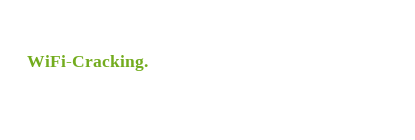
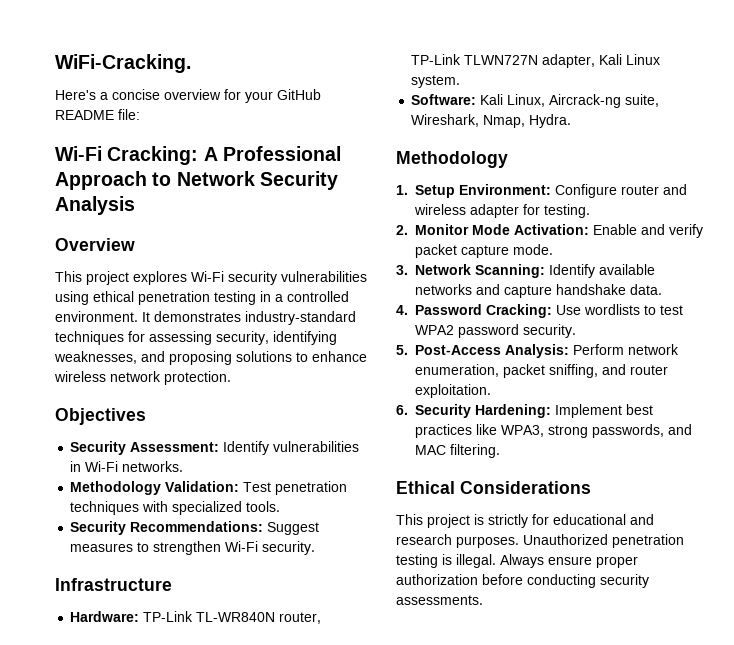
+ Here's a concise overview for your GitHub README file:
+ Wi-Fi Cracking: A Professional Approach to Network Security Analysis
+ Overview
+ This project explores Wi-Fi security vulnerabilities using ethical penetration testing in a controlled environment. It demonstrates industry-standard techniques for assessing security, identifying weaknesses, and proposing solutions to enhance wireless network protection.
+ Objectives
+ Security Assessment: Identify vulnerabilities in Wi-Fi networks.
+ Methodology Validation: Test penetration techniques with specialized tools.
+ Security Recommendations: Suggest measures to strengthen Wi-Fi security.
+ Infrastructure
+ Hardware: TP-Link TL-WR840N router, TP-Link TLWN727N adapter, Kali Linux system.
+ Software: Kali Linux, Aircrack-ng suite, Wireshark, Nmap, Hydra.
+ Methodology
+ 1. Setup Environment: Configure router and wireless adapter for testing.
+ 2. Monitor Mode Activation: Enable and verify packet capture mode.
+ 3. Network Scanning: Identify available networks and capture handshake data.
+ 4. Password Cracking: Use wordlists to test WPA2 password security.
+ 5. Post-Access Analysis: Perform network enumeration, packet sniffing, and router exploitation.
+ 6. Security Hardening: Implement best practices like WPA3, strong passwords, and MAC filtering.
+ Ethical Considerations
+ This project is strictly for educational and research purposes. Unauthorized penetration testing is illegal. Always ensure proper authorization before conducting security assessments.

